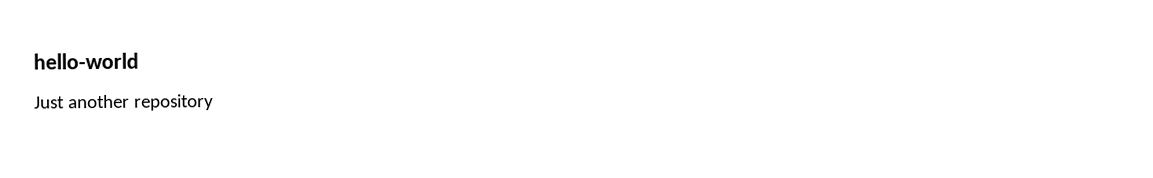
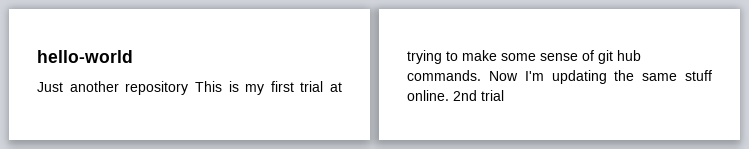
- Just another repository
+ Just another repository This is my first trial at trying to make some sense of git hub commands. Now I'm updating the same stuff online. 2nd trial

